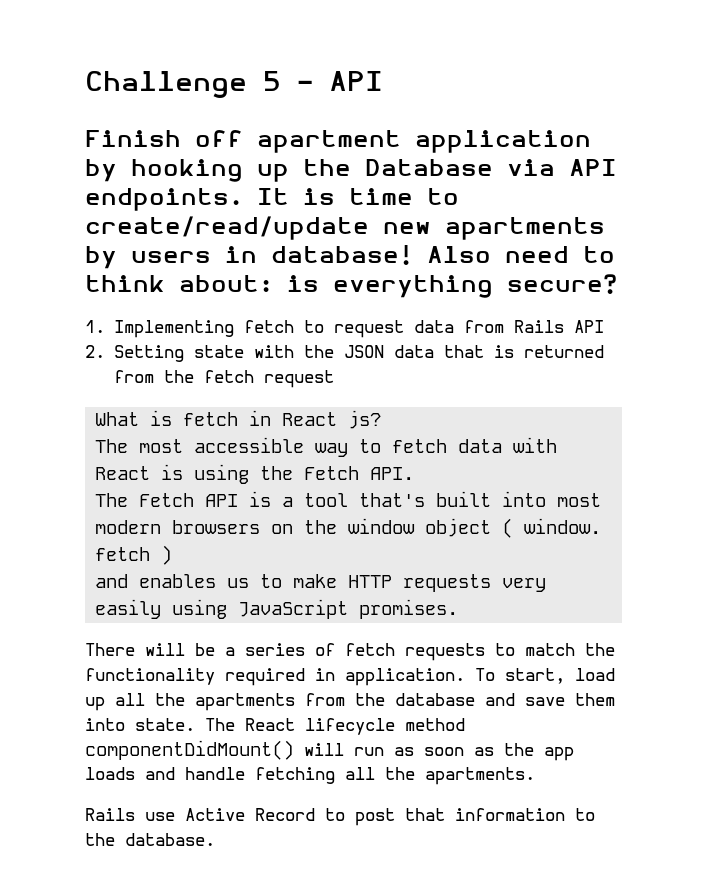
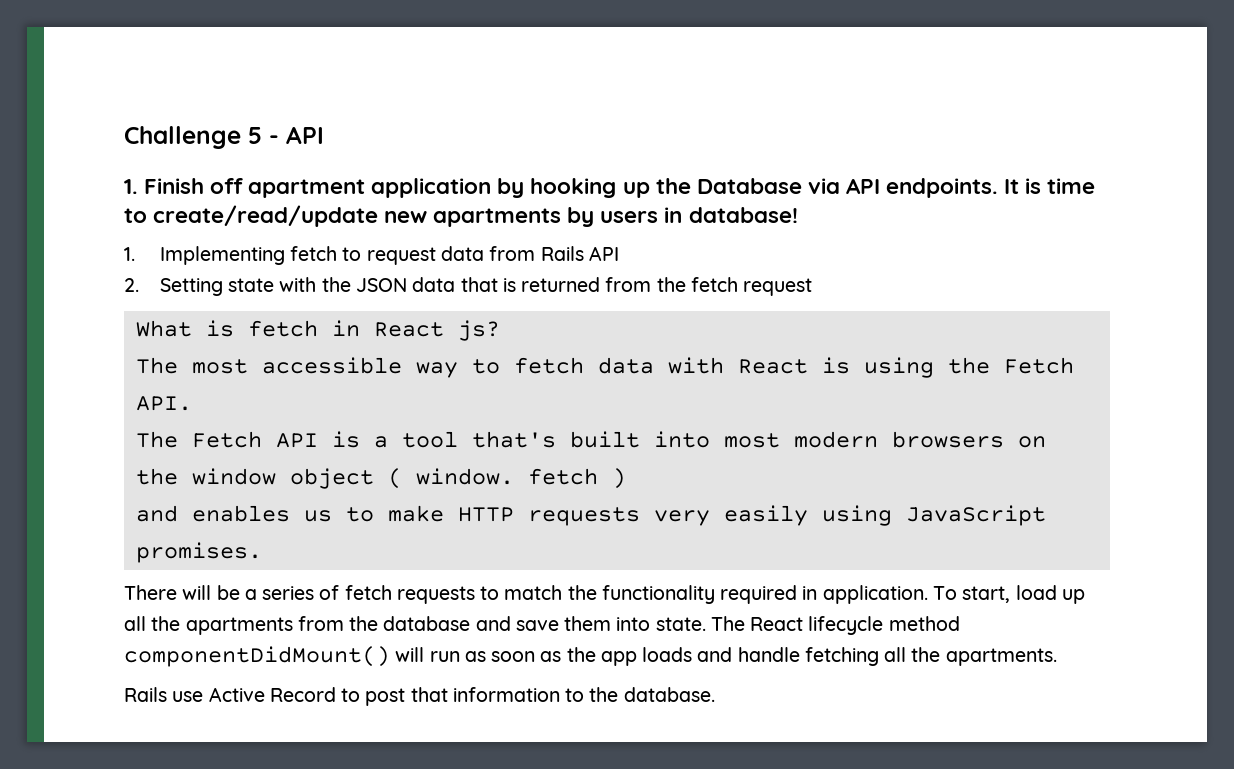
- Finish off apartment application by hooking up the Database via API endpoints.
+ 1. Finish off apartment application by hooking up the Database via API endpoints.
- Also need to think about: is everything secure?

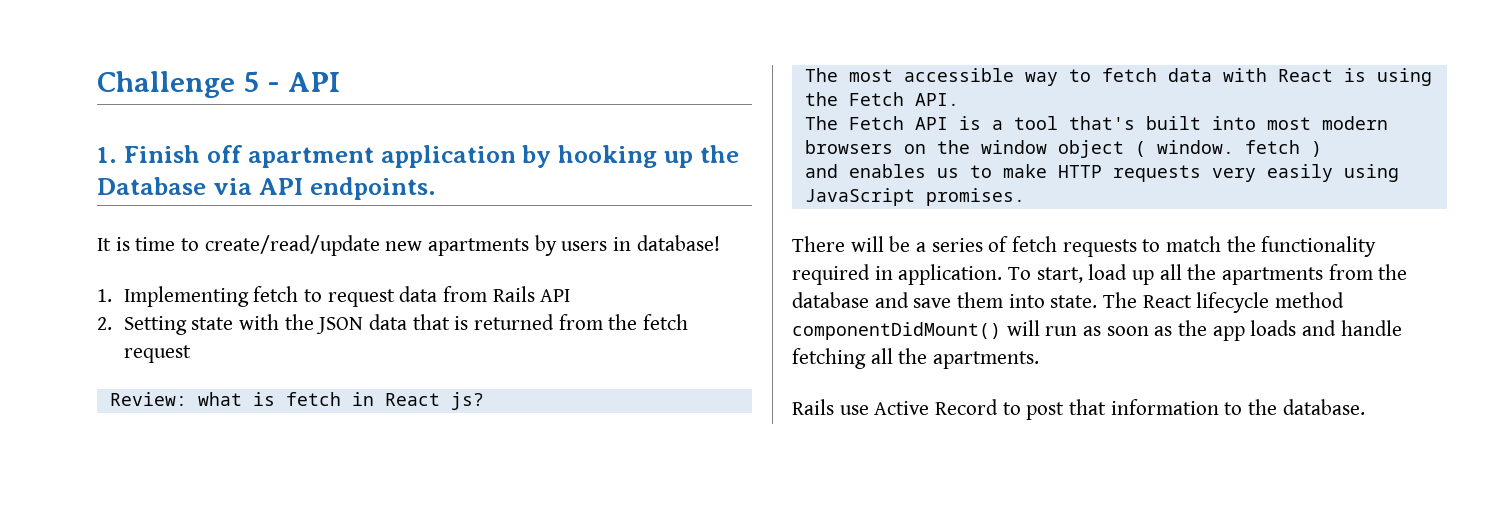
- 1. Finish off apartment application by hooking up the Database via API endpoints. It is time to create/read/update new apartments by users in database!
+ 1. Finish off apartment application by hooking up the Database via API endpoints.
+ It is time to create/read/update new apartments by users in database!
- What is fetch in React js?
+ Review: what is fetch in React js?

